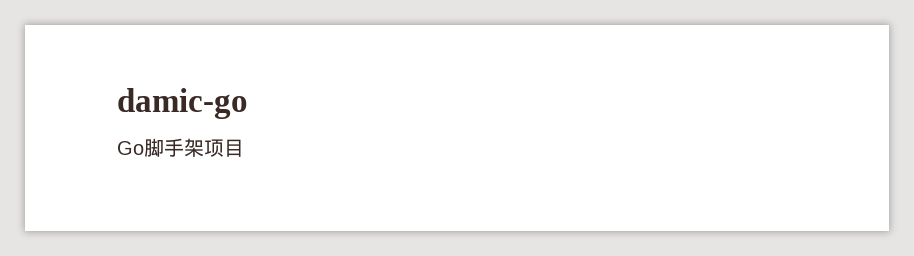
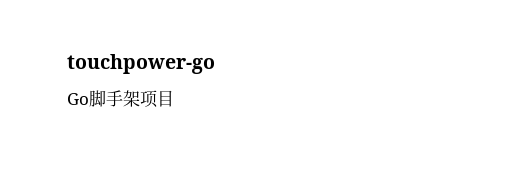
- damic-go
+ touchpower-go

